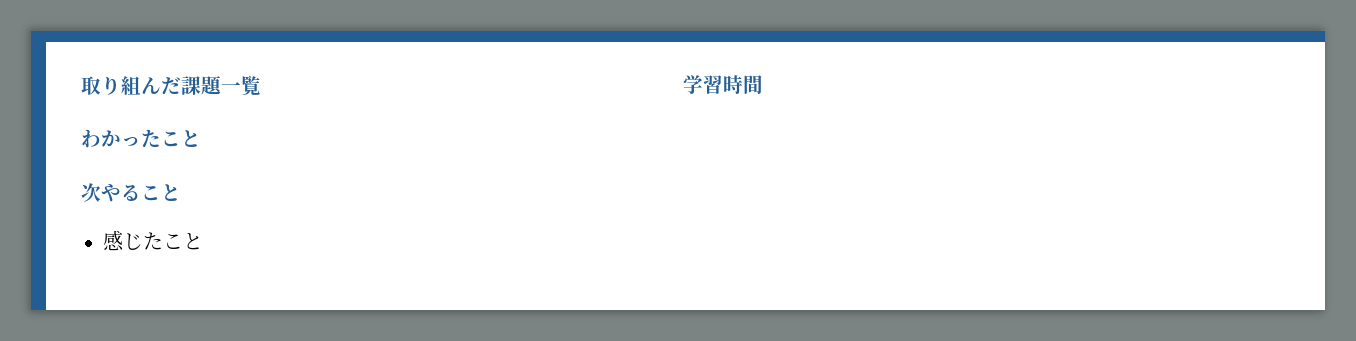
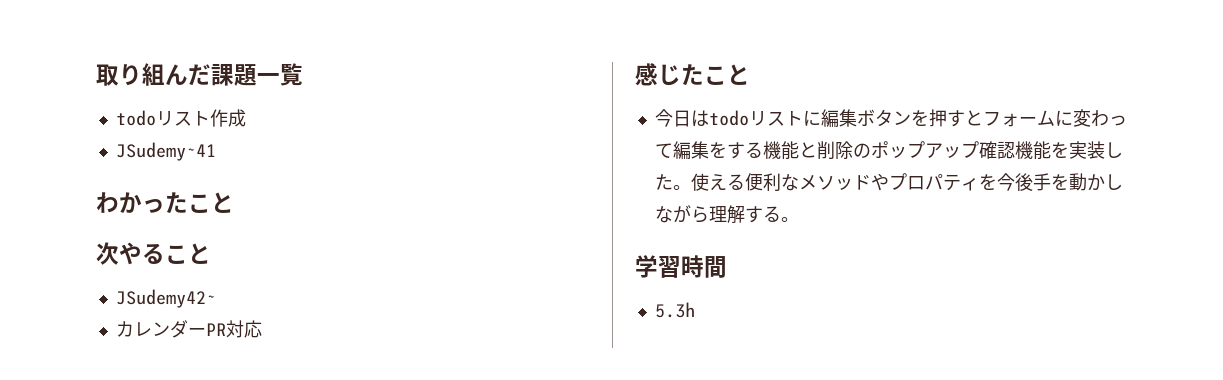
+ todoリスト作成
+ JSudemy~41
+ JSudemy42~
+ カレンダーPR対応
  感じたこと
+ 今日はtodoリストに編集ボタンを押すとフォームに変わって編集をする機能と削除のポップアップ確認機能を実装した。使える便利なメソッドやプロパティを今後手を動かしながら理解する。
+ 5.3h

